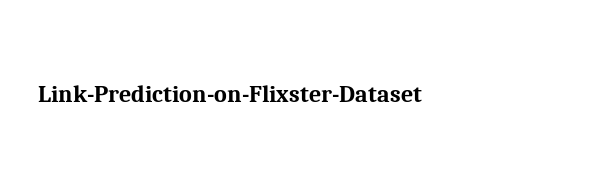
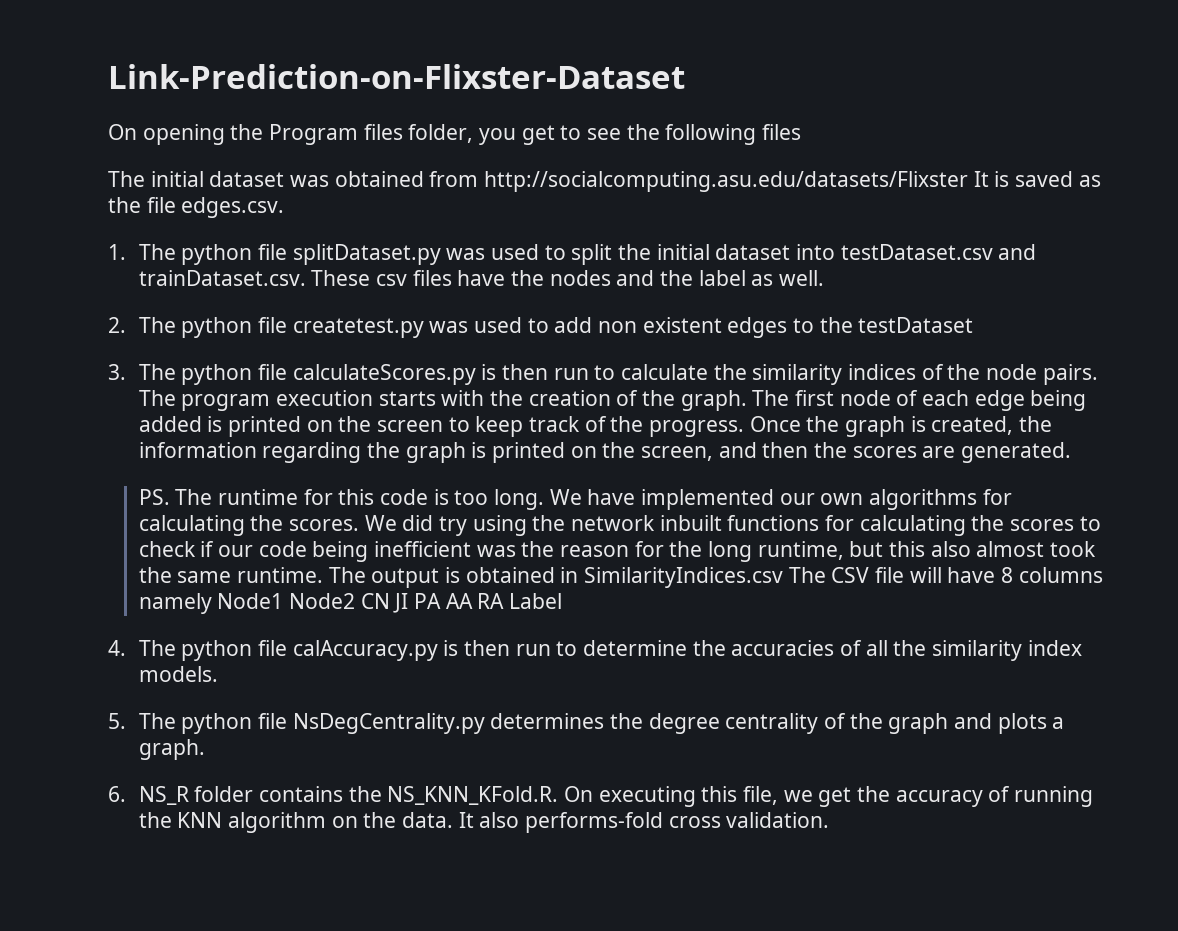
+ On opening the Program files folder, you get to see the following files
+ The initial dataset was obtained from http://socialcomputing.asu.edu/datasets/Flixster It is saved as the file edges.csv.
+ 1. The python file splitDataset.py was used to split the initial dataset into testDataset.csv and trainDataset.csv. These csv files have the nodes and the label as well.
+ 2. The python file createtest.py was used to add non existent edges to the testDataset
+ 3. The python file calculateScores.py is then run to calculate the similarity indices of the node pairs. The program execution starts with the creation of the graph. The first node of each edge being added is printed on the screen to keep track of the progress. Once the graph is created, the information regarding the graph is printed on the screen, and then the scores are generated.
+ PS. The runtime for this code is too long. We have implemented our own algorithms for calculating the scores. We did try using the network inbuilt functions for calculating the scores to check if our code being inefficient was the reason for the long runtime, but this also almost took the same runtime. The output is obtained in SimilarityIndices.csv The CSV file will have 8 columns namely Node1 Node2 CN JI PA AA RA Label
+ 4. The python file calAccuracy.py is then run to determine the accuracies of all the similarity index models.
+ 5. The python file NsDegCentrality.py determines the degree centrality of the graph and plots a graph.
+ 6. NS_R folder contains the NS_KNN_KFold.R. On executing this file, we get the accuracy of running the KNN algorithm on the data. It also performs-fold cross validation.

